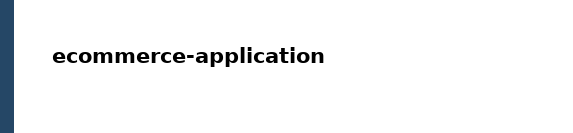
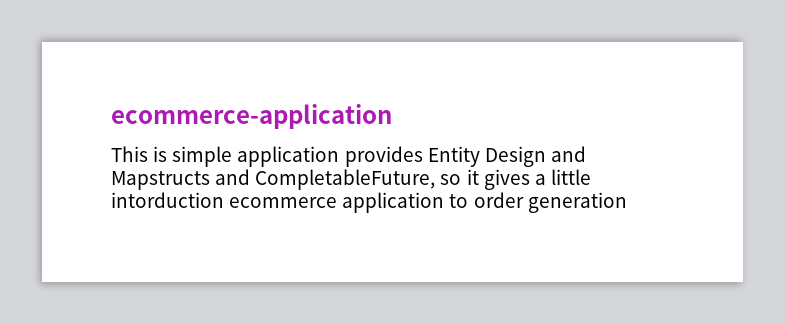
+ This is simple application provides Entity Design and Mapstructs and CompletableFuture, so it gives a little intorduction ecommerce application to order generation

